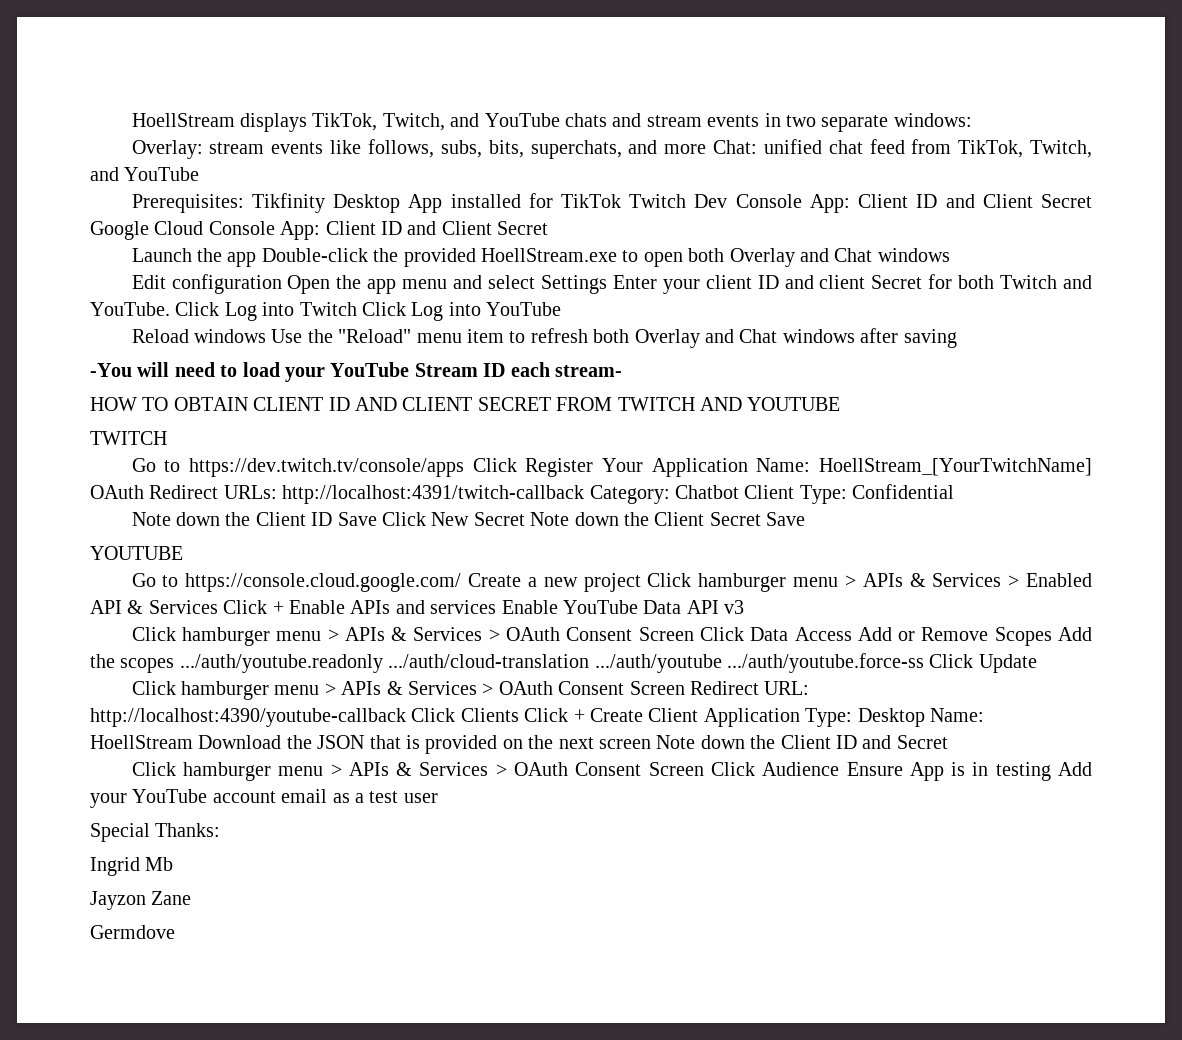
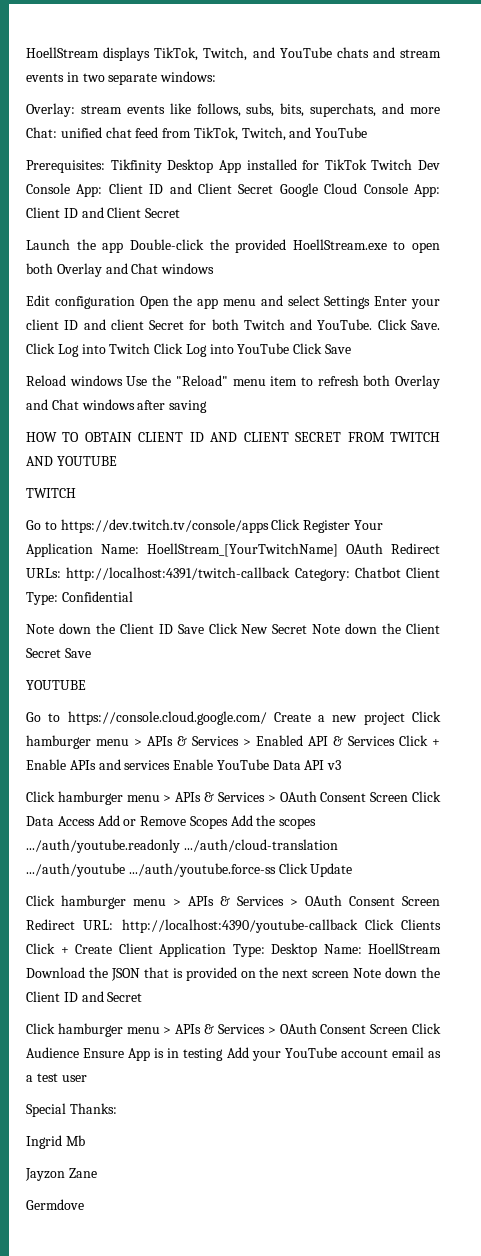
- Click Log into Twitch Click Log into YouTube
+ Click Save. Click Log into Twitch Click Log into YouTube Click Save
- -You will need to load your YouTube Stream ID each stream-

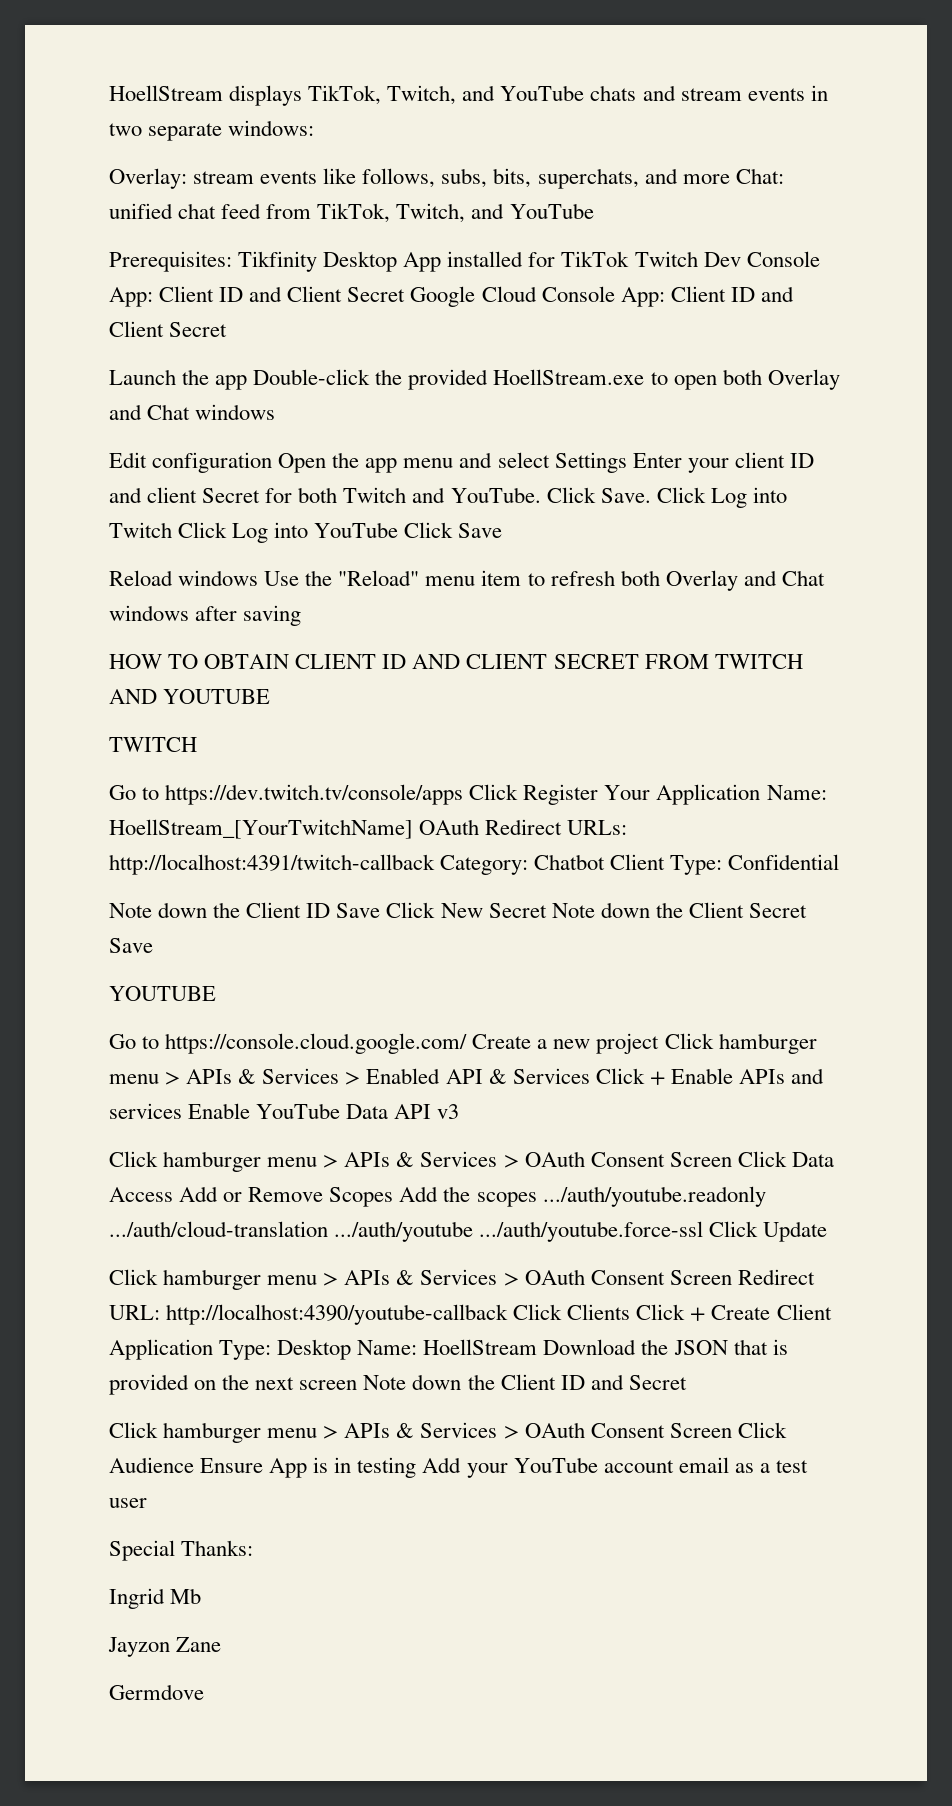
- Click hamburger menu > APIs & Services > OAuth Consent Screen Click Data Access Add or Remove Scopes Add the scopes .../auth/youtube.readonly .../auth/cloud-translation .../auth/youtube .../auth/youtube.force-ss Click Update
+ Click hamburger menu > APIs & Services > OAuth Consent Screen Click Data Access Add or Remove Scopes Add the scopes .../auth/youtube.readonly .../auth/cloud-translation .../auth/youtube .../auth/youtube.force-ssl Click Update

